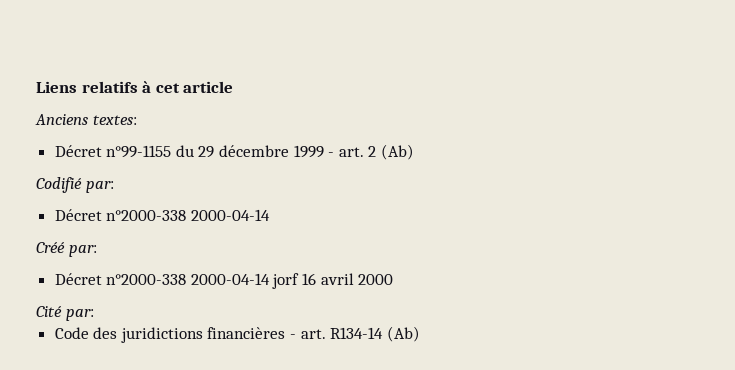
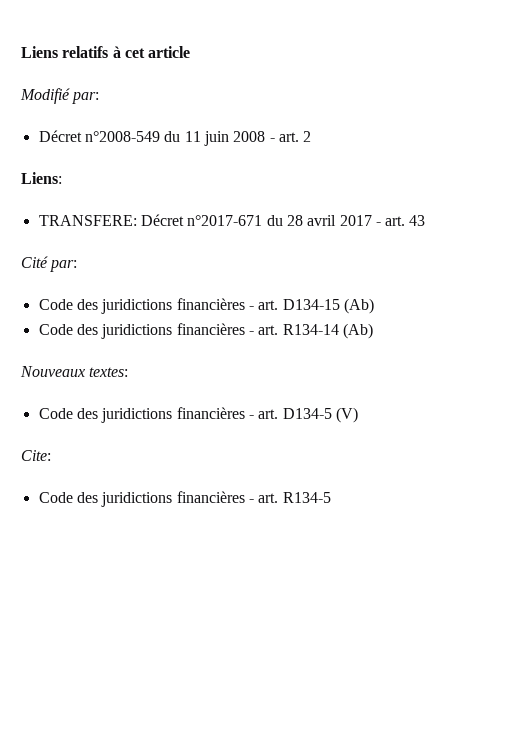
- Anciens textes:
- Décret n°99-1155 du 29 décembre 1999 - art. 2 (Ab)
- Codifié par:
- Décret n°2000-338 2000-04-14
- Créé par:
- Décret n°2000-338 2000-04-14 jorf 16 avril 2000
+ Modifié par:
+ Décret n°2008-549 du 11 juin 2008 - art. 2
+ Liens:
+ TRANSFERE: Décret n°2017-671 du 28 avril 2017 - art. 43
  Cité par:
+ Code des juridictions financières - art. D134-15 (Ab)
+ Nouveaux textes:
+ Code des juridictions financières - art. D134-5 (V)
+ Cite:
+ Code des juridictions financières - art. R134-5

